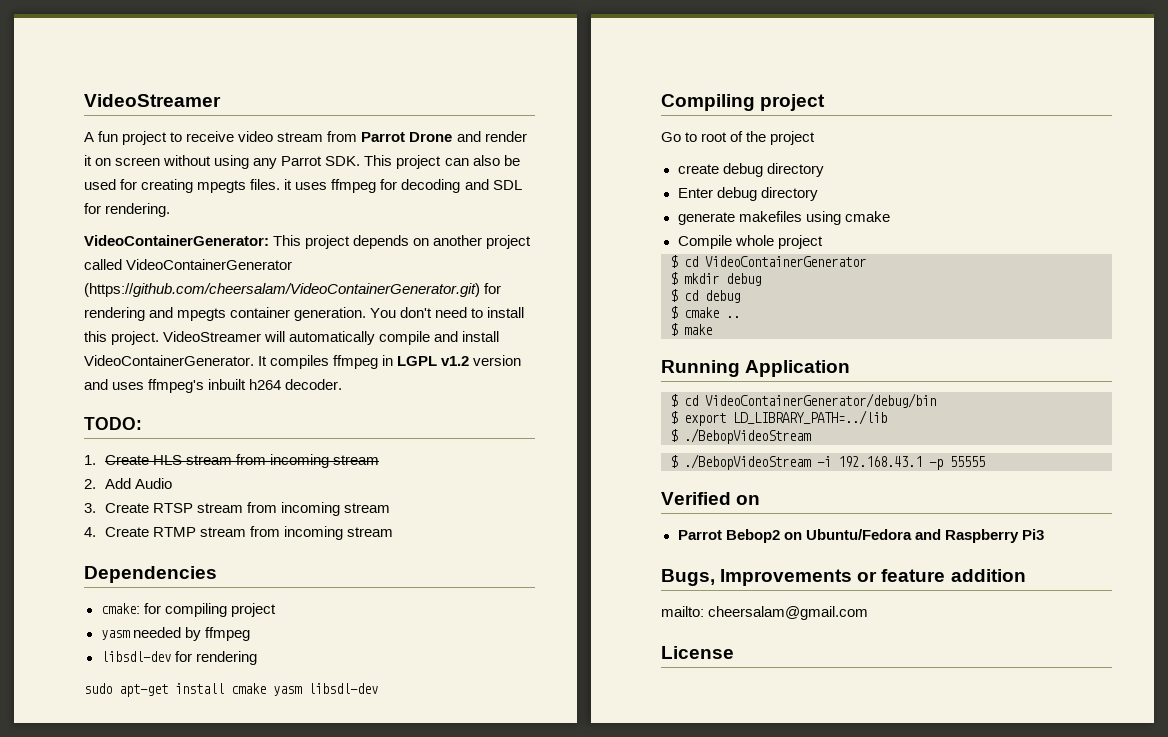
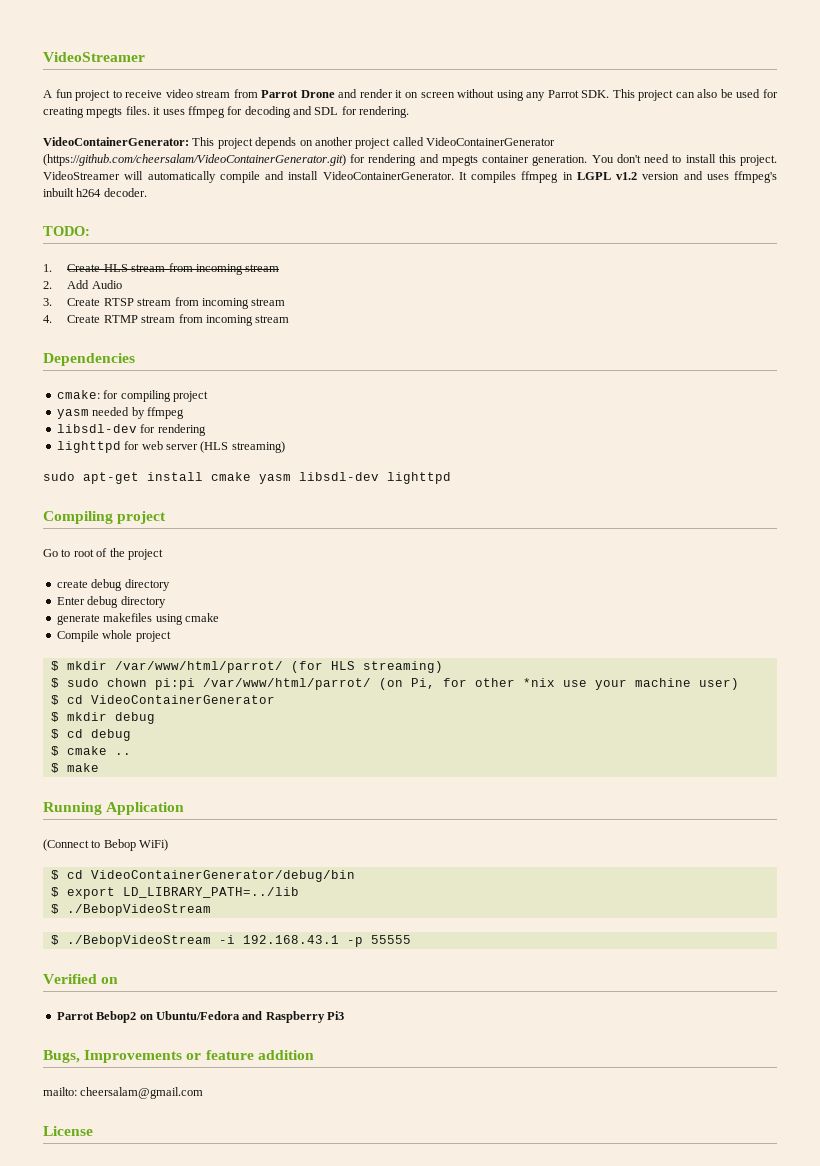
+ lighttpd for web server (HLS streaming)
- sudo apt-get install cmake yasm libsdl-dev
+ sudo apt-get install cmake yasm libsdl-dev lighttpd
+ $ mkdir /var/www/html/parrot/ (for HLS streaming)
+ $ sudo chown pi:pi /var/www/html/parrot/ (on Pi, for other *nix use your machine user)
+ (Connect to Bebop WiFi)

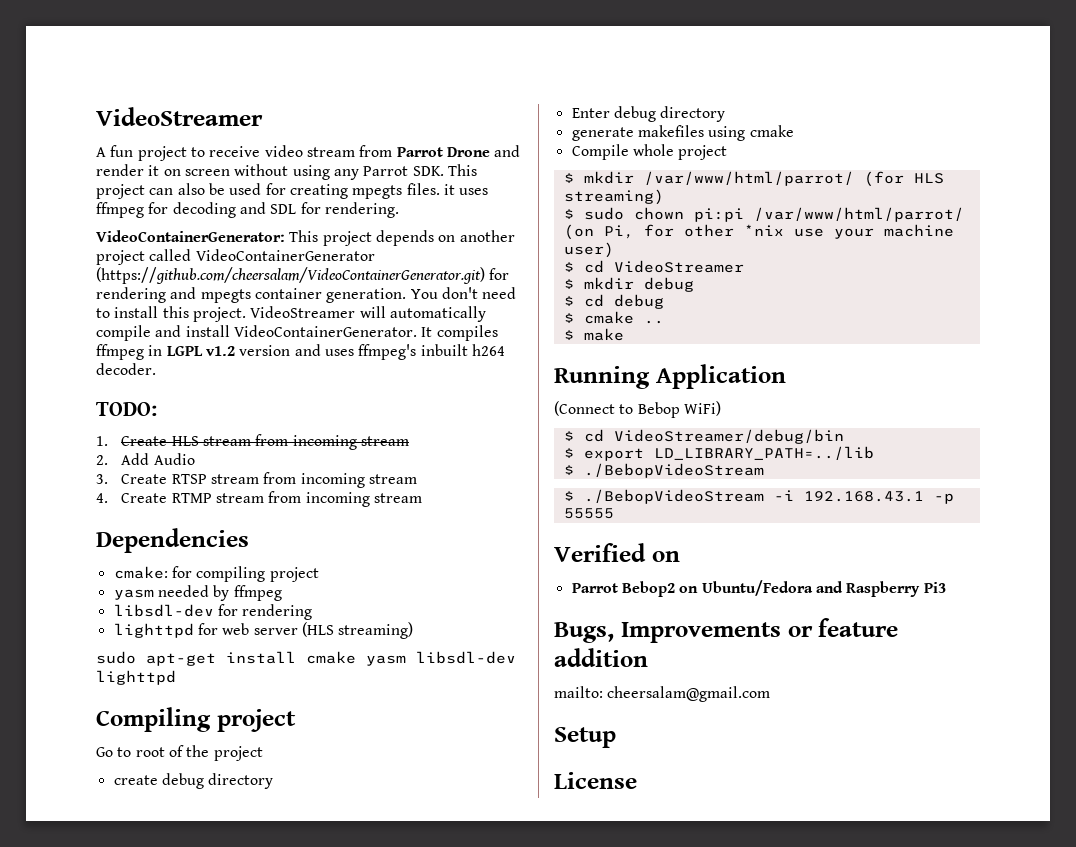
- $ cd VideoContainerGenerator
+ $ cd VideoStreamer
- $ cd VideoContainerGenerator/debug/bin
+ $ cd VideoStreamer/debug/bin
+ Setup

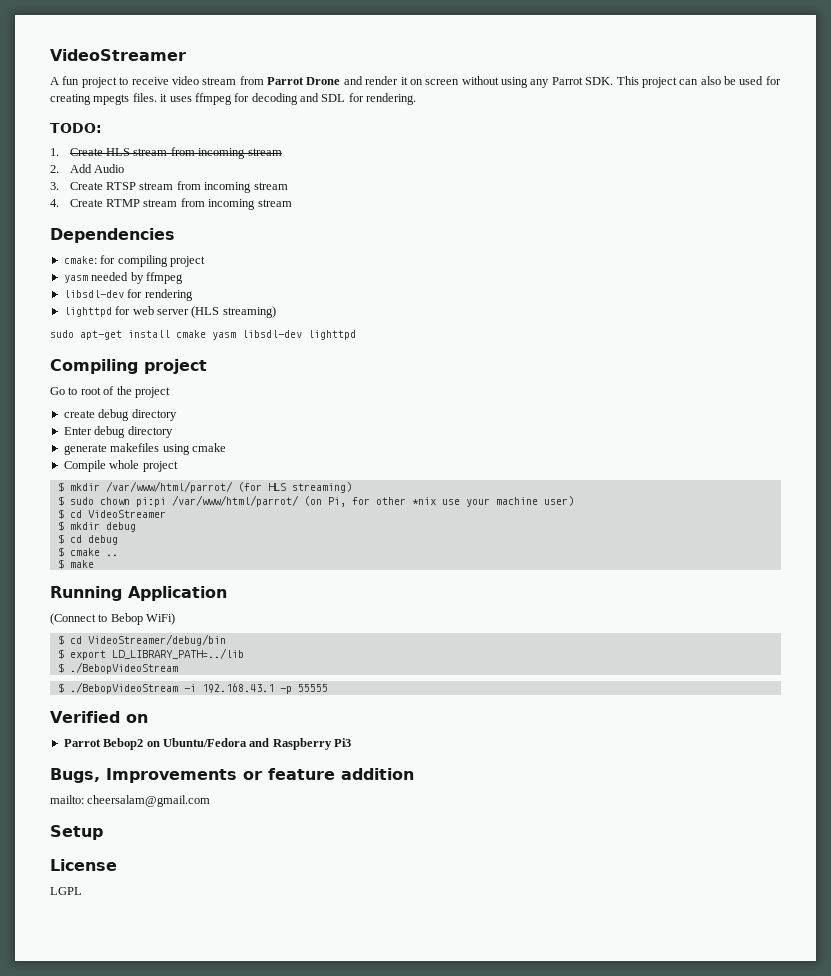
- VideoContainerGenerator: This project depends on another project called VideoContainerGenerator (https://github.com/cheersalam/VideoContainerGenerator.git) for rendering and mpegts container generation. You don't need to install this project. VideoStreamer will automatically compile and install VideoContainerGenerator. It compiles ffmpeg in LGPL v1.2 version and uses ffmpeg's inbuilt h264 decoder.
+ LGPL

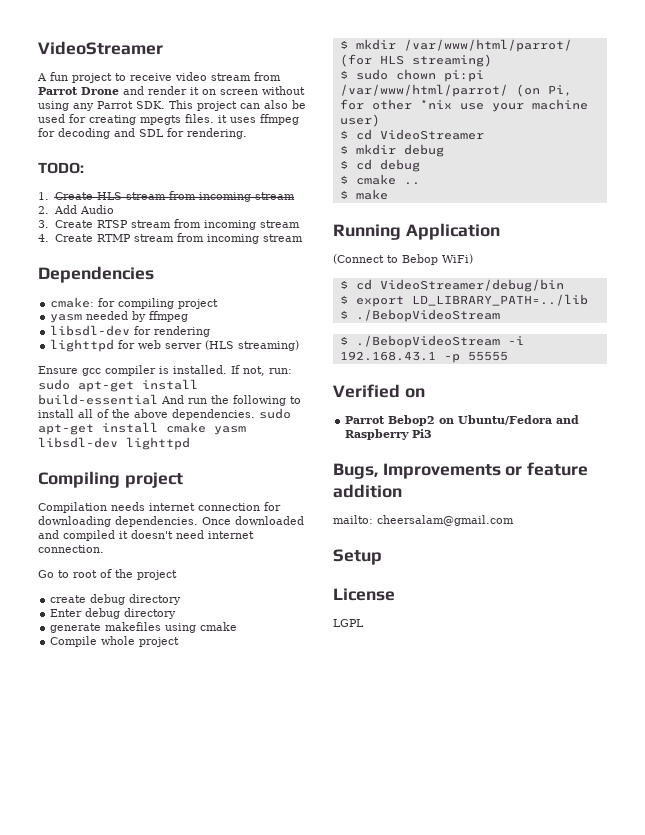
- sudo apt-get install cmake yasm libsdl-dev lighttpd
+ Ensure gcc compiler is installed. If not, run: sudo apt-get install build-essential And run the following to install all of the above dependencies. sudo apt-get install cmake yasm libsdl-dev lighttpd
+ Compilation needs internet connection for downloading dependencies. Once downloaded and compiled it doesn't need internet connection.

